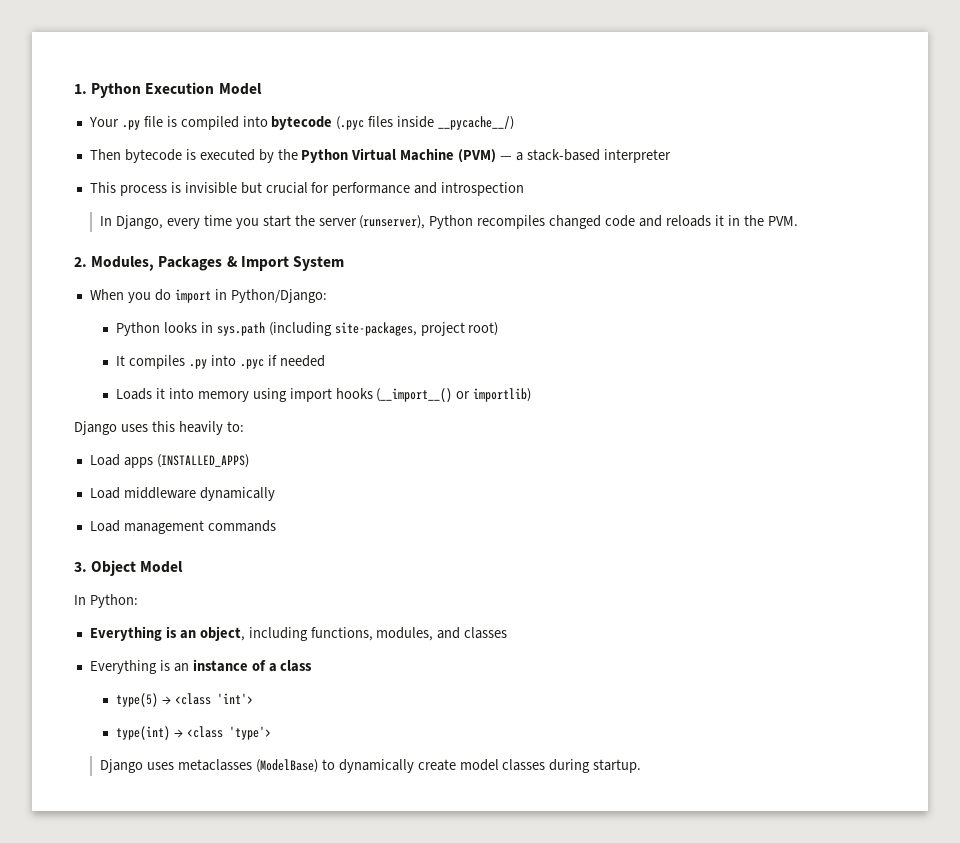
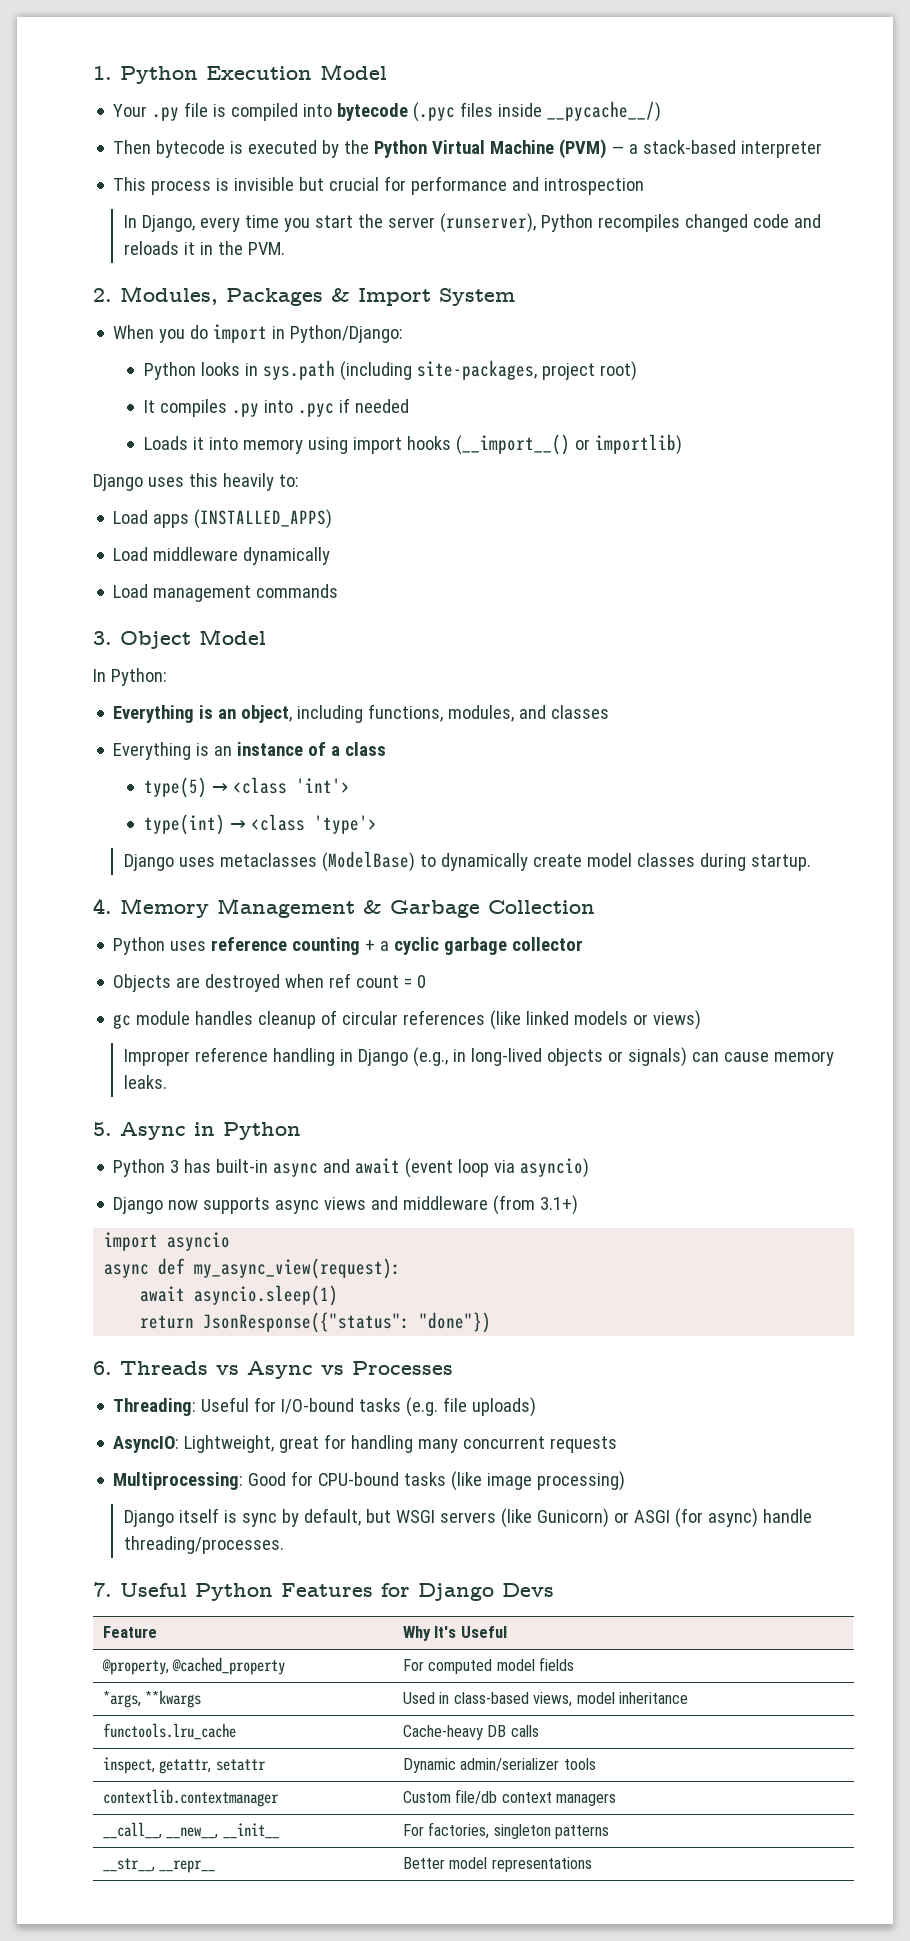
+ 4. Memory Management & Garbage Collection
+ Python uses reference counting + a cyclic garbage collector
+ Objects are destroyed when ref count = 0
+ gc module handles cleanup of circular references (like linked models or views)
+ Improper reference handling in Django (e.g., in long-lived objects or signals) can cause memory leaks.
+ 5. Async in Python
+ Python 3 has built-in async and await (event loop via asyncio)
+ Django now supports async views and middleware (from 3.1+)
+ import asyncio
+ async def my_async_view(request):
+ await asyncio.sleep(1)
+ return JsonResponse({"status": "done"})
+ 6. Threads vs Async vs Processes
+ Threading: Useful for I/O-bound tasks (e.g. file uploads)
+ AsyncIO: Lightweight, great for handling many concurrent requests
+ Multiprocessing: Good for CPU-bound tasks (like image processing)
+ Django itself is sync by default, but WSGI servers (like Gunicorn) or ASGI (for async) handle threading/processes.
+ 7. Useful Python Features for Django Devs
+ Feature | Why It's Useful
+ @property, @cached_property | For computed model fields
+ *args, **kwargs | Used in class-based views, model inheritance
+ functools.lru_cache | Cache-heavy DB calls
+ inspect, getattr, setattr | Dynamic admin/serializer tools
+ contextlib.contextmanager | Custom file/db context managers
+ __call__, __new__, __init__ | For factories, singleton patterns
+ __str__, __repr__ | Better model representations

